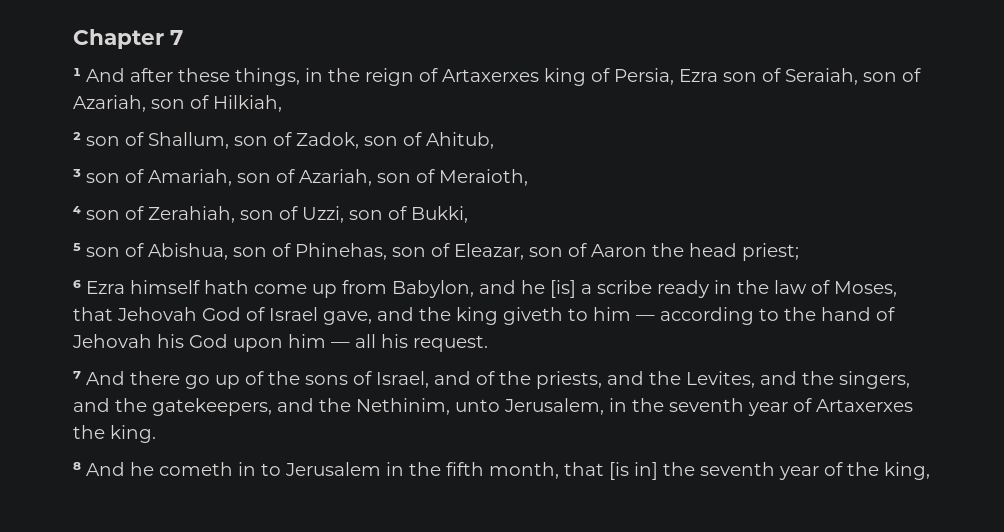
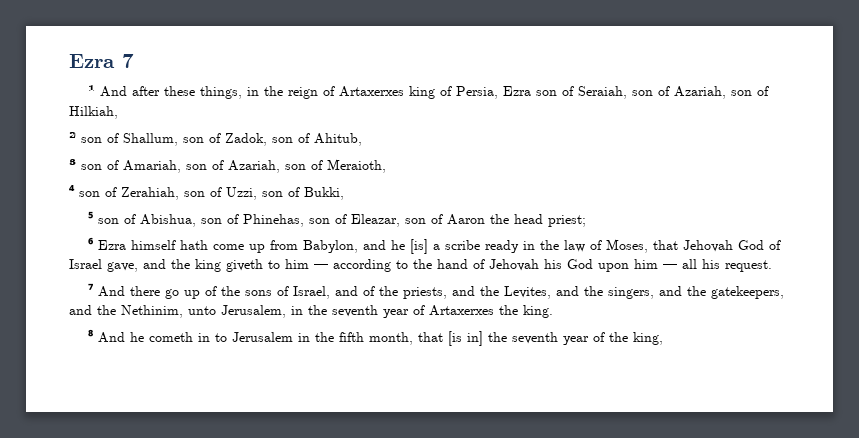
- Chapter 7
+ Ezra 7

